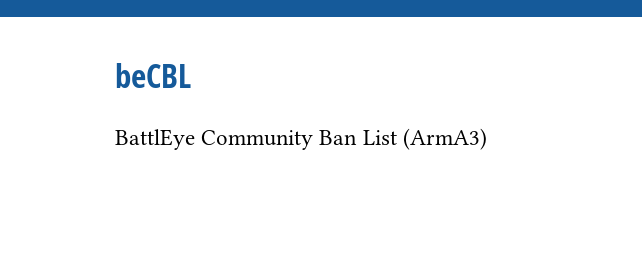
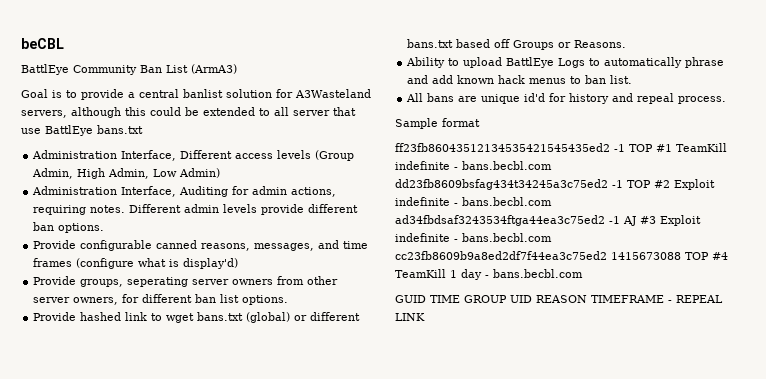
+ Goal is to provide a central banlist solution for A3Wasteland servers, although this could be extended to all server that use BattlEye bans.txt
+ Administration Interface, Different access levels (Group Admin, High Admin, Low Admin)
+ Administration Interface, Auditing for admin actions, requiring notes. Different admin levels provide different ban options.
+ Provide configurable canned reasons, messages, and time frames (configure what is display'd)
+ Provide groups, seperating server owners from other server owners, for different ban list options.
+ Provide hashed link to wget bans.txt (global) or different bans.txt based off Groups or Reasons.
+ Ability to upload BattlEye Logs to automatically phrase and add known hack menus to ban list.
+ All bans are unique id'd for history and repeal process.
+ Sample format
+ ff23fb86043512134535421545435ed2 -1 TOP #1 TeamKill indefinite - bans.becbl.com dd23fb8609bsfag434t34245a3c75ed2 -1 TOP #2 Exploit indefinite - bans.becbl.com ad34fbdsaf3243534ftga44ea3c75ed2 -1 AJ #3 Exploit indefinite - bans.becbl.com cc23fb8609b9a8ed2df7f44ea3c75ed2 1415673088 TOP #4 TeamKill 1 day - bans.becbl.com
+ GUID TIME GROUP UID REASON TIMEFRAME - REPEAL LINK

